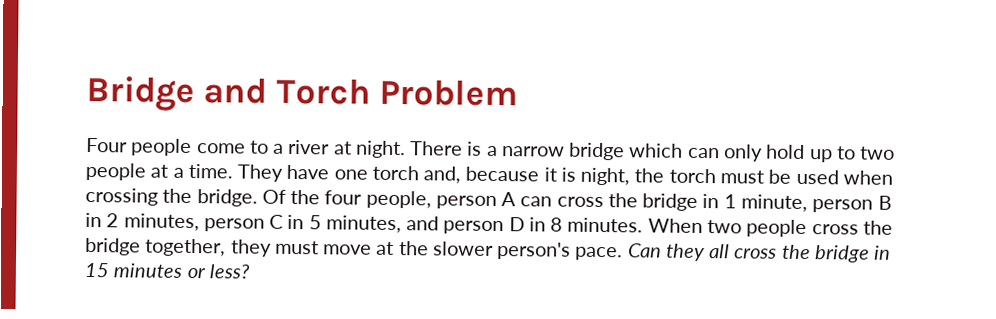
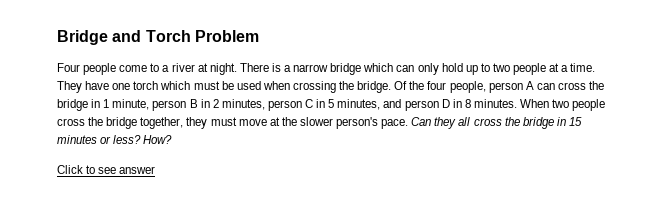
- They have one torch and, because it is night, the torch must be used when crossing the bridge.
+ They have one torch which must be used when crossing the bridge.
+ How?
+ Click to see answer

